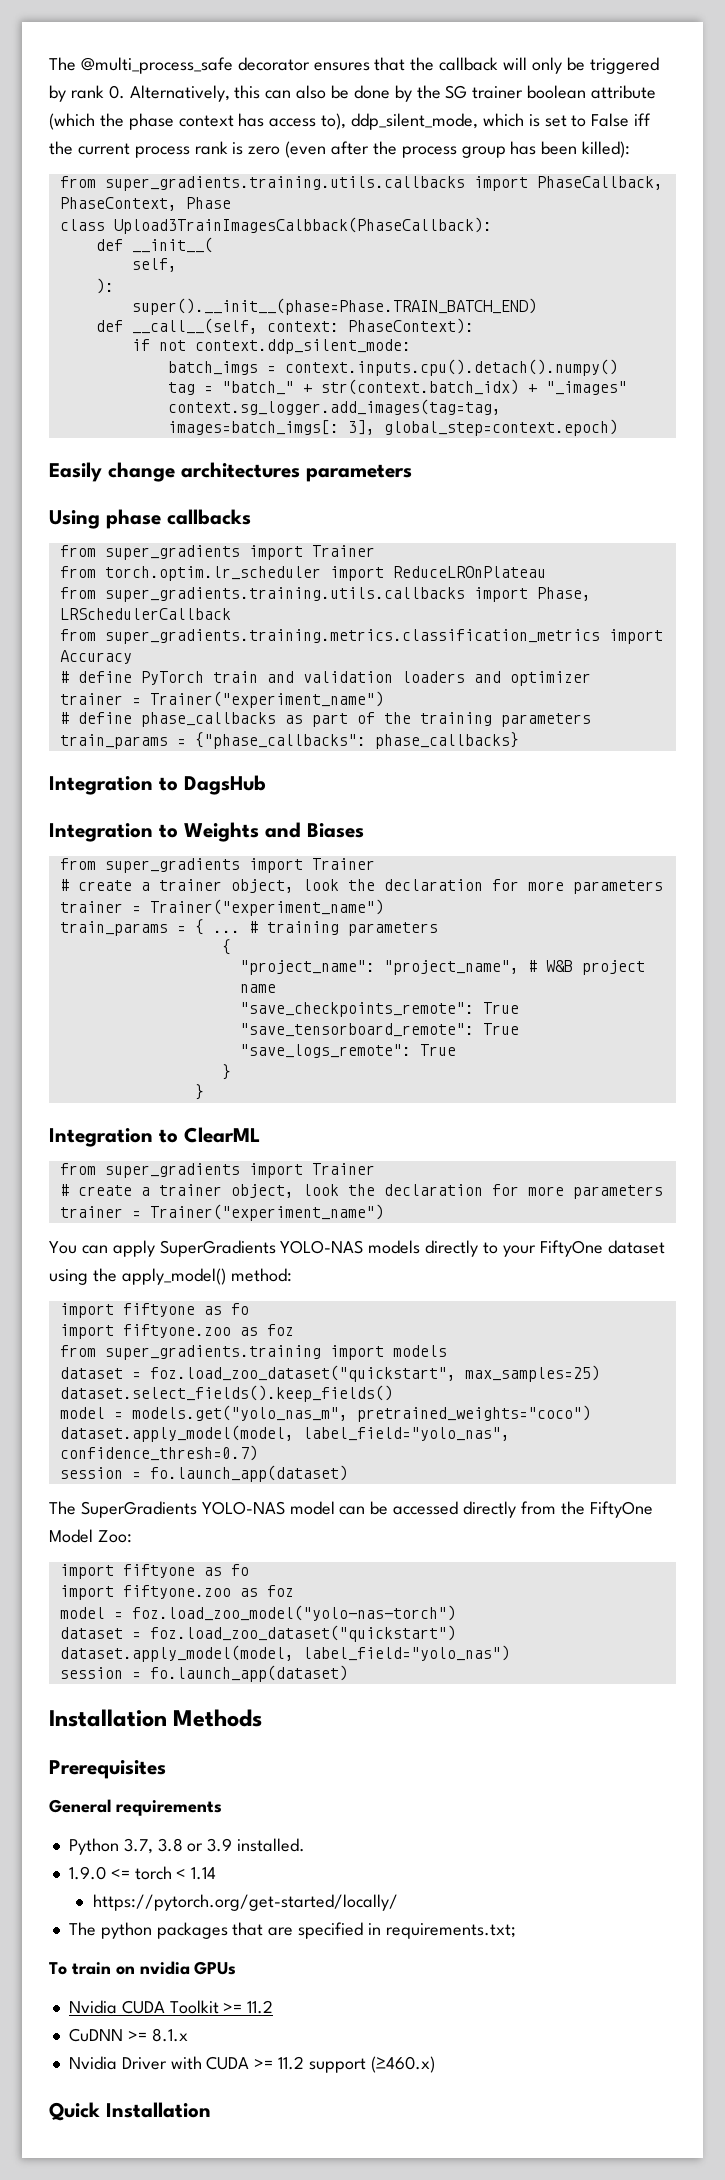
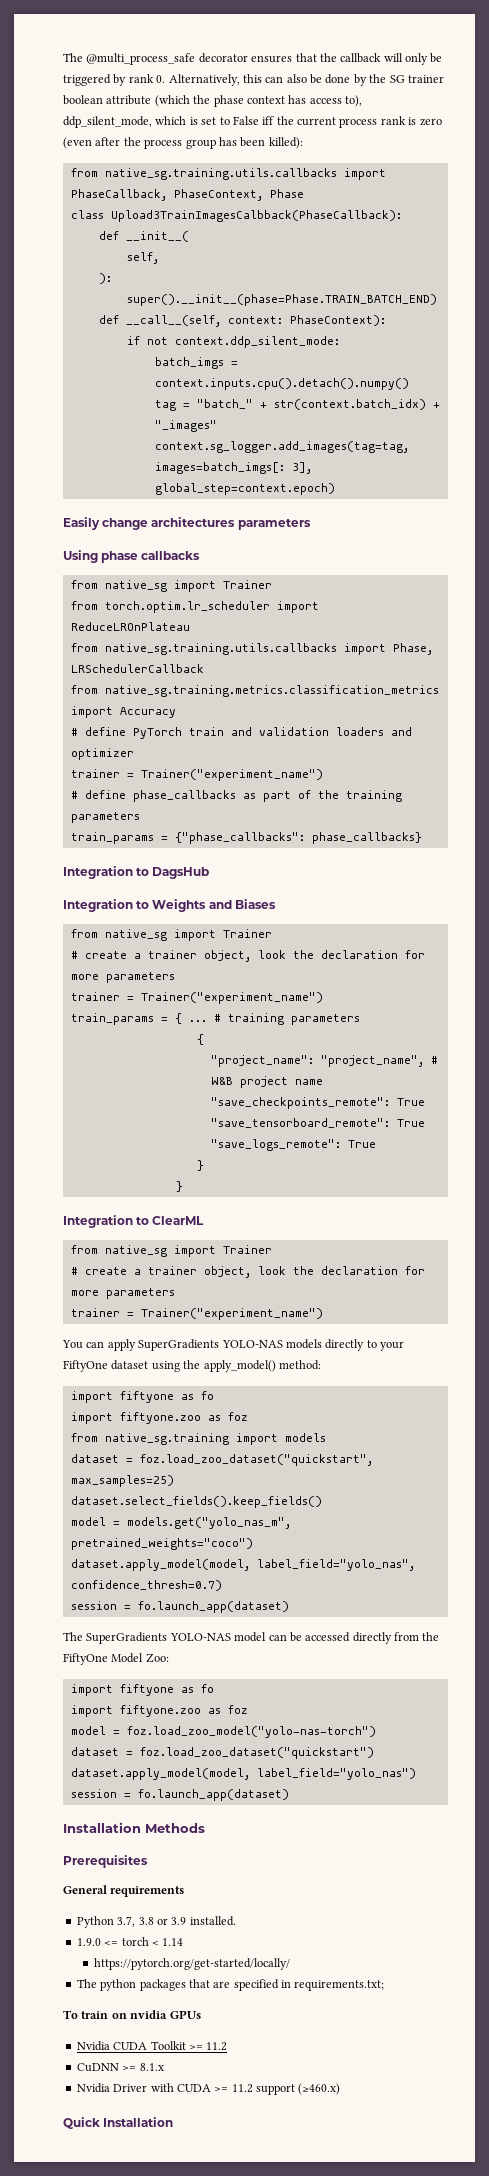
- from super_gradients.training.utils.callbacks import PhaseCallback, PhaseContext, Phase
+ from native_sg.training.utils.callbacks import PhaseCallback, PhaseContext, Phase
  Using phase callbacks
- from super_gradients import Trainer
+ from native_sg import Trainer
- from super_gradients.training.utils.callbacks import Phase, LRSchedulerCallback
+ from native_sg.training.utils.callbacks import Phase, LRSchedulerCallback
- from super_gradients.training.metrics.classification_metrics import Accuracy
+ from native_sg.training.metrics.classification_metrics import Accuracy
  Integration to Weights and Biases
- from super_gradients import Trainer
+ from native_sg import Trainer
  Integration to ClearML
- from super_gradients import Trainer
+ from native_sg import Trainer
- from super_gradients.training import models
+ from native_sg.training import models

